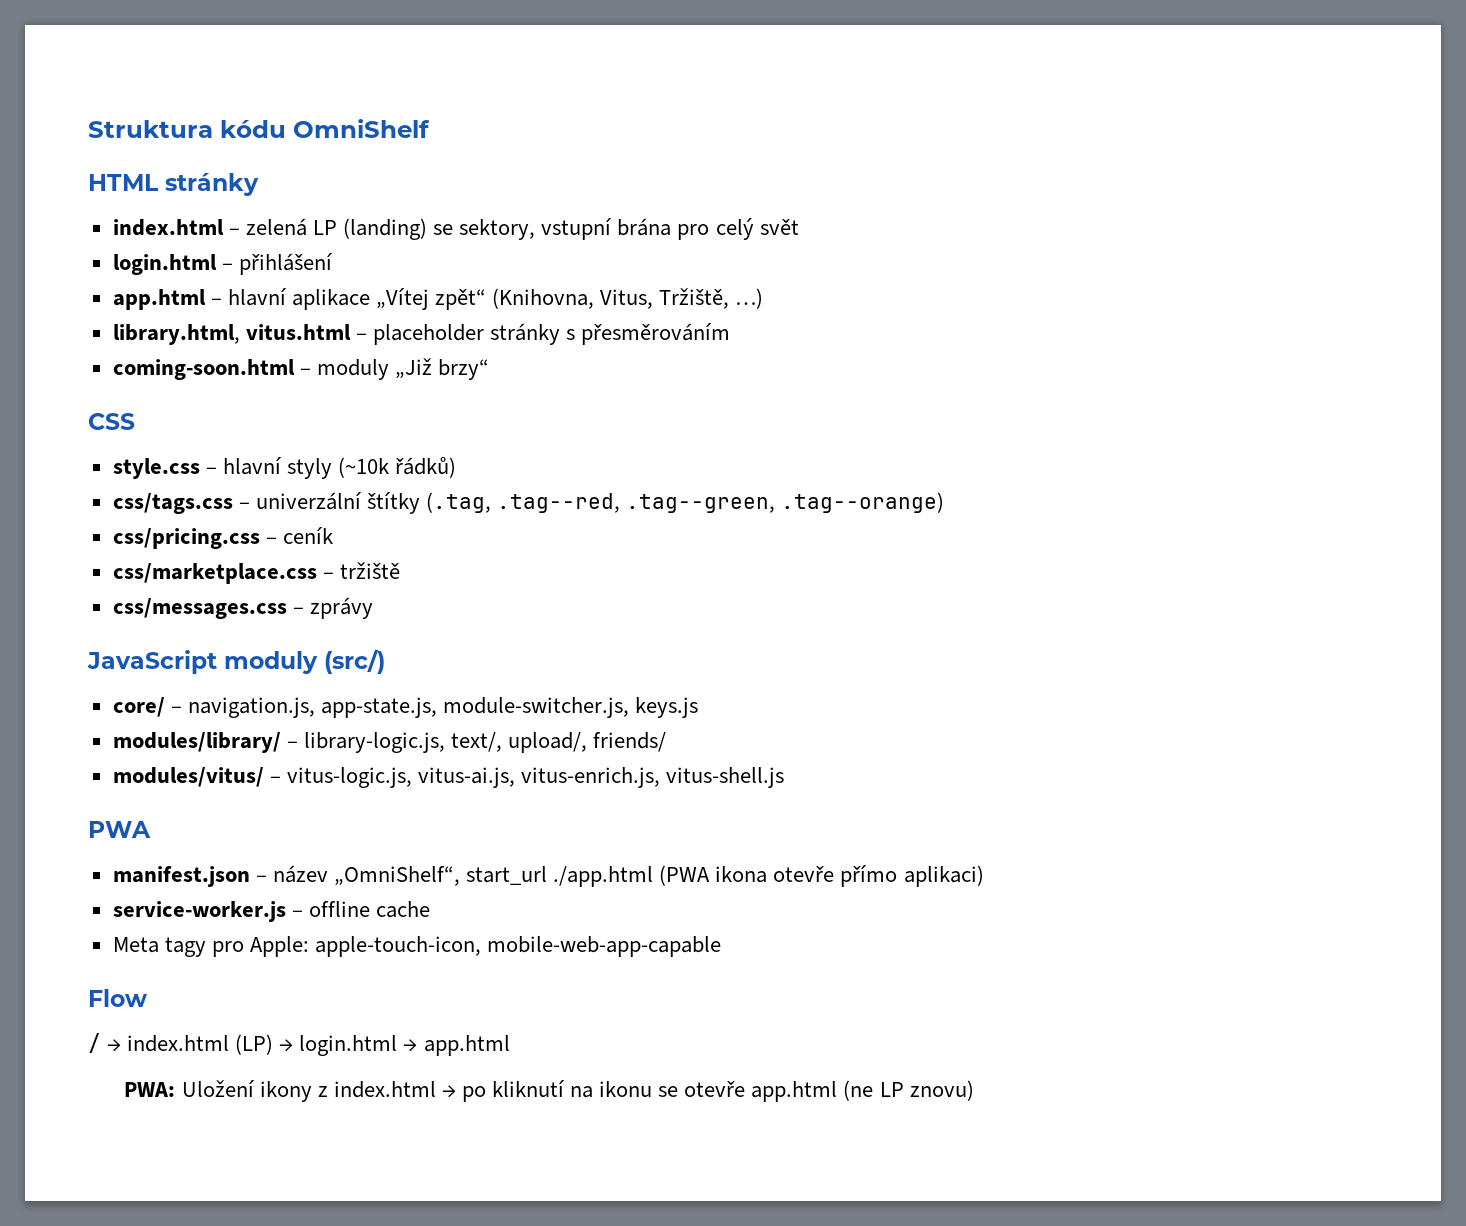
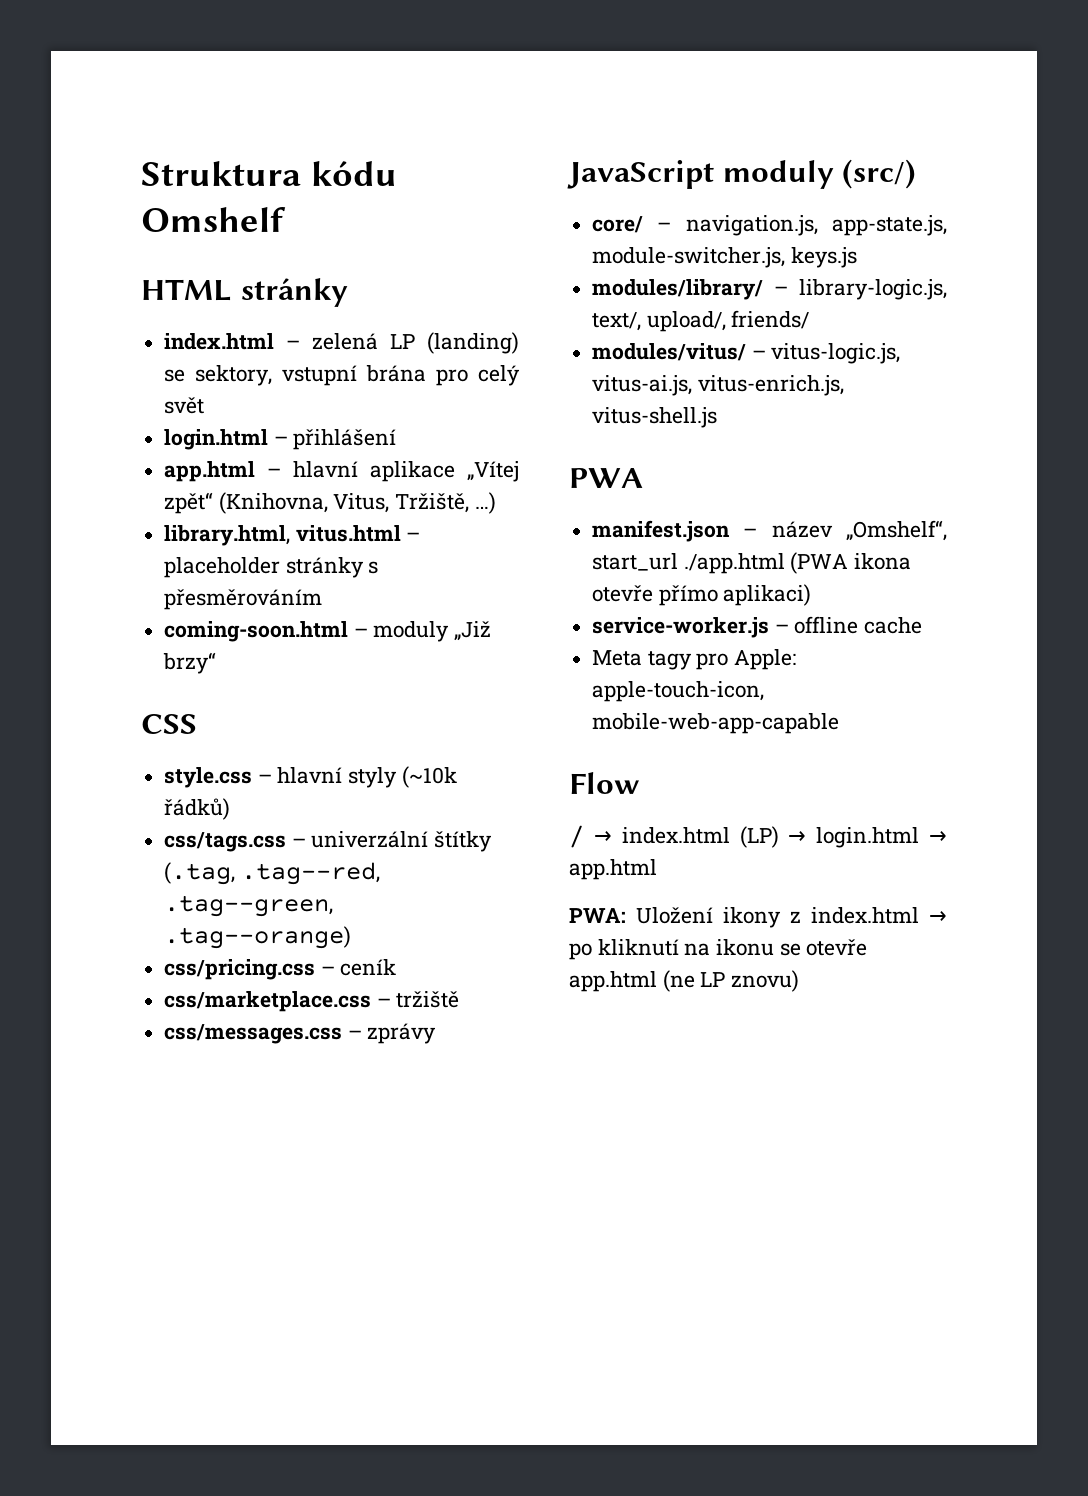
- Struktura kódu OmniShelf
+ Struktura kódu Omshelf
- manifest.json – název „OmniShelf“, start_url ./app.html (PWA ikona otevře přímo aplikaci)
+ manifest.json – název „Omshelf“, start_url ./app.html (PWA ikona otevře přímo aplikaci)

